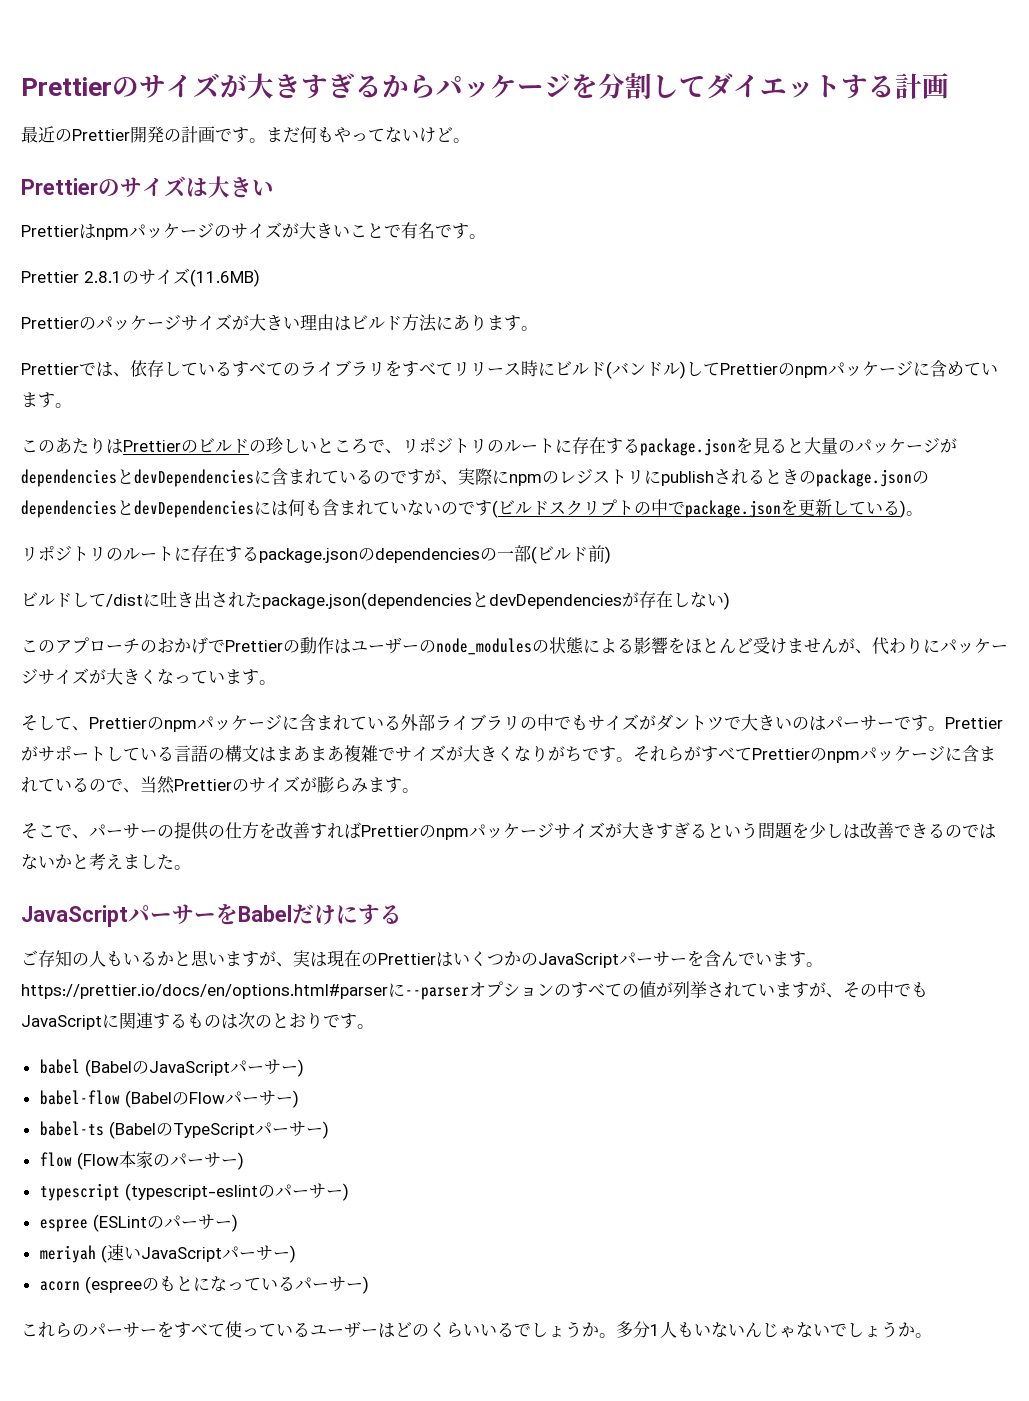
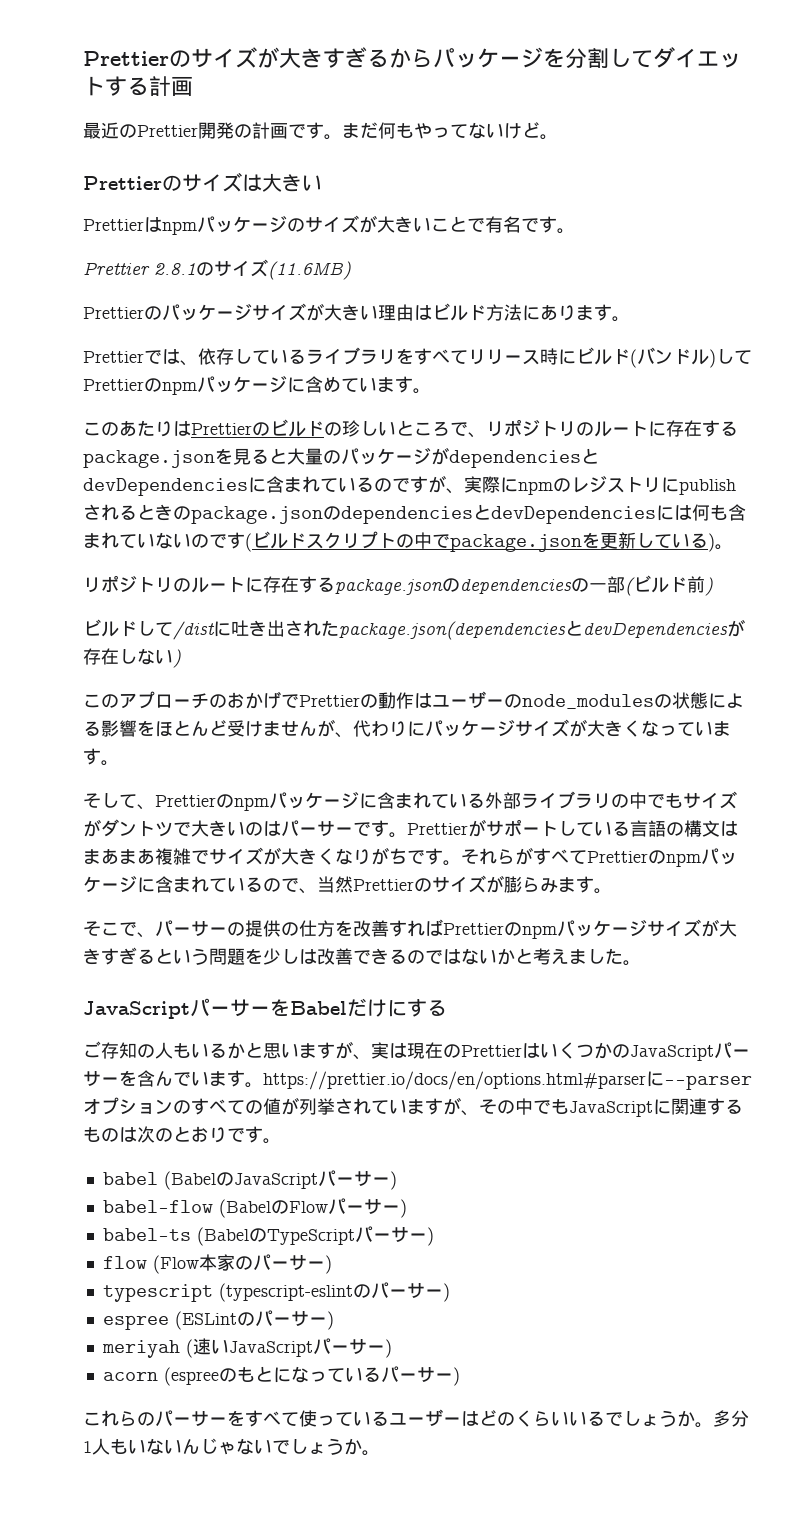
- Prettierでは、依存しているすべてのライブラリをすべてリリース時にビルド(バンドル)してPrettierのnpmパッケージに含めています。
+ Prettierでは、依存しているライブラリをすべてリリース時にビルド(バンドル)してPrettierのnpmパッケージに含めています。

